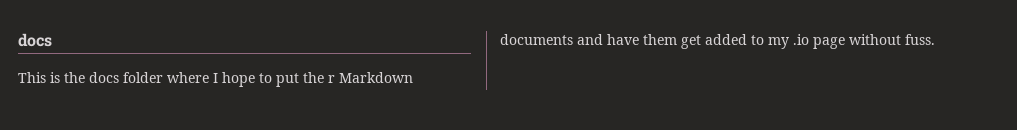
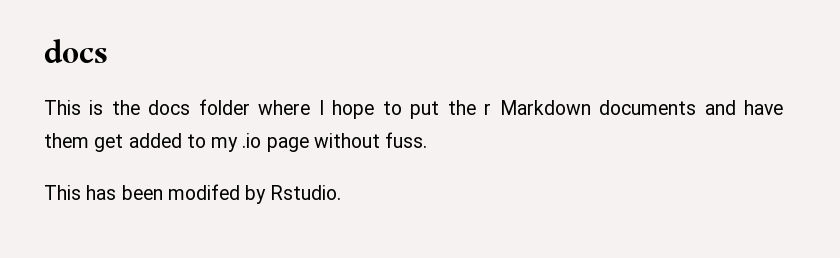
+ This has been modifed by Rstudio.

